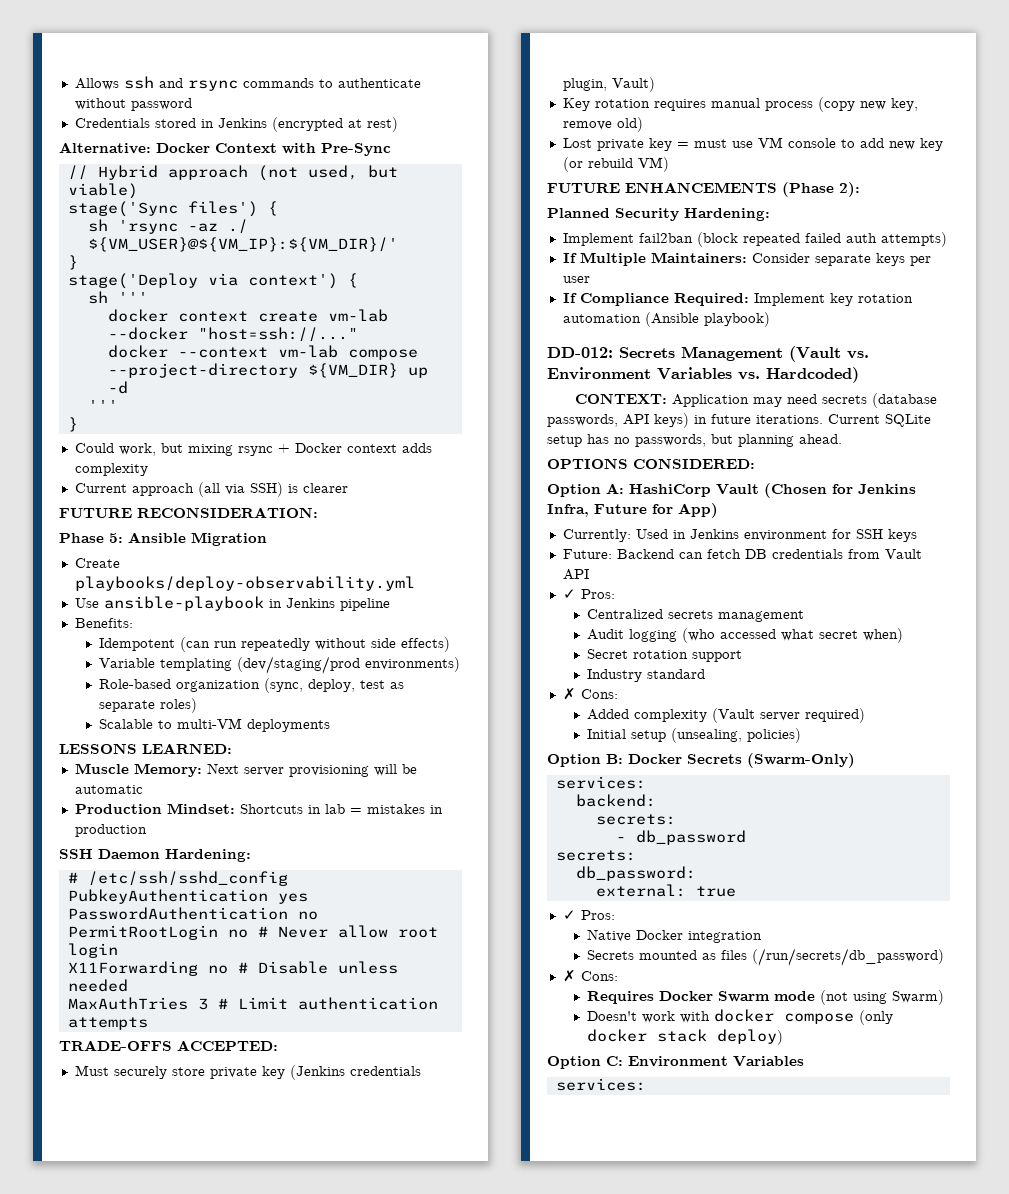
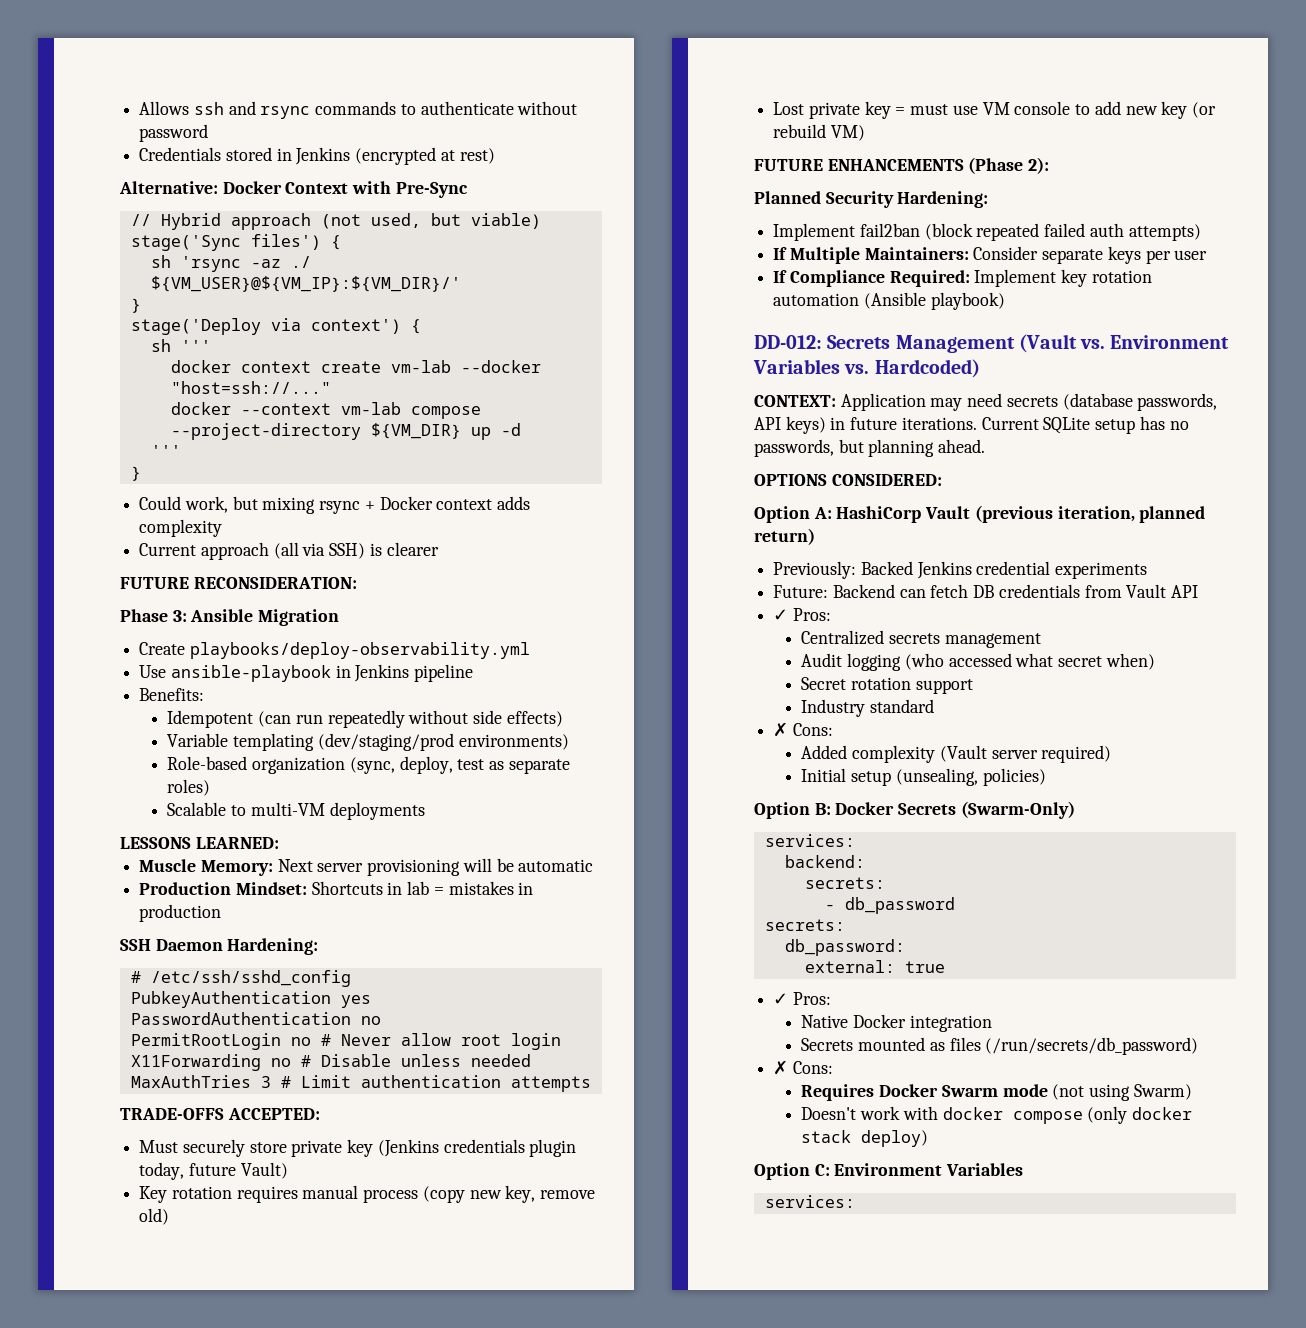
- Phase 5: Ansible Migration
+ Phase 3: Ansible Migration
- Must securely store private key (Jenkins credentials plugin, Vault)
+ Must securely store private key (Jenkins credentials plugin today, future Vault)
- Option A: HashiCorp Vault (Chosen for Jenkins Infra, Future for App)
- Currently: Used in Jenkins environment for SSH keys
+ Option A: HashiCorp Vault (previous iteration, planned return)
+ Previously: Backed Jenkins credential experiments

